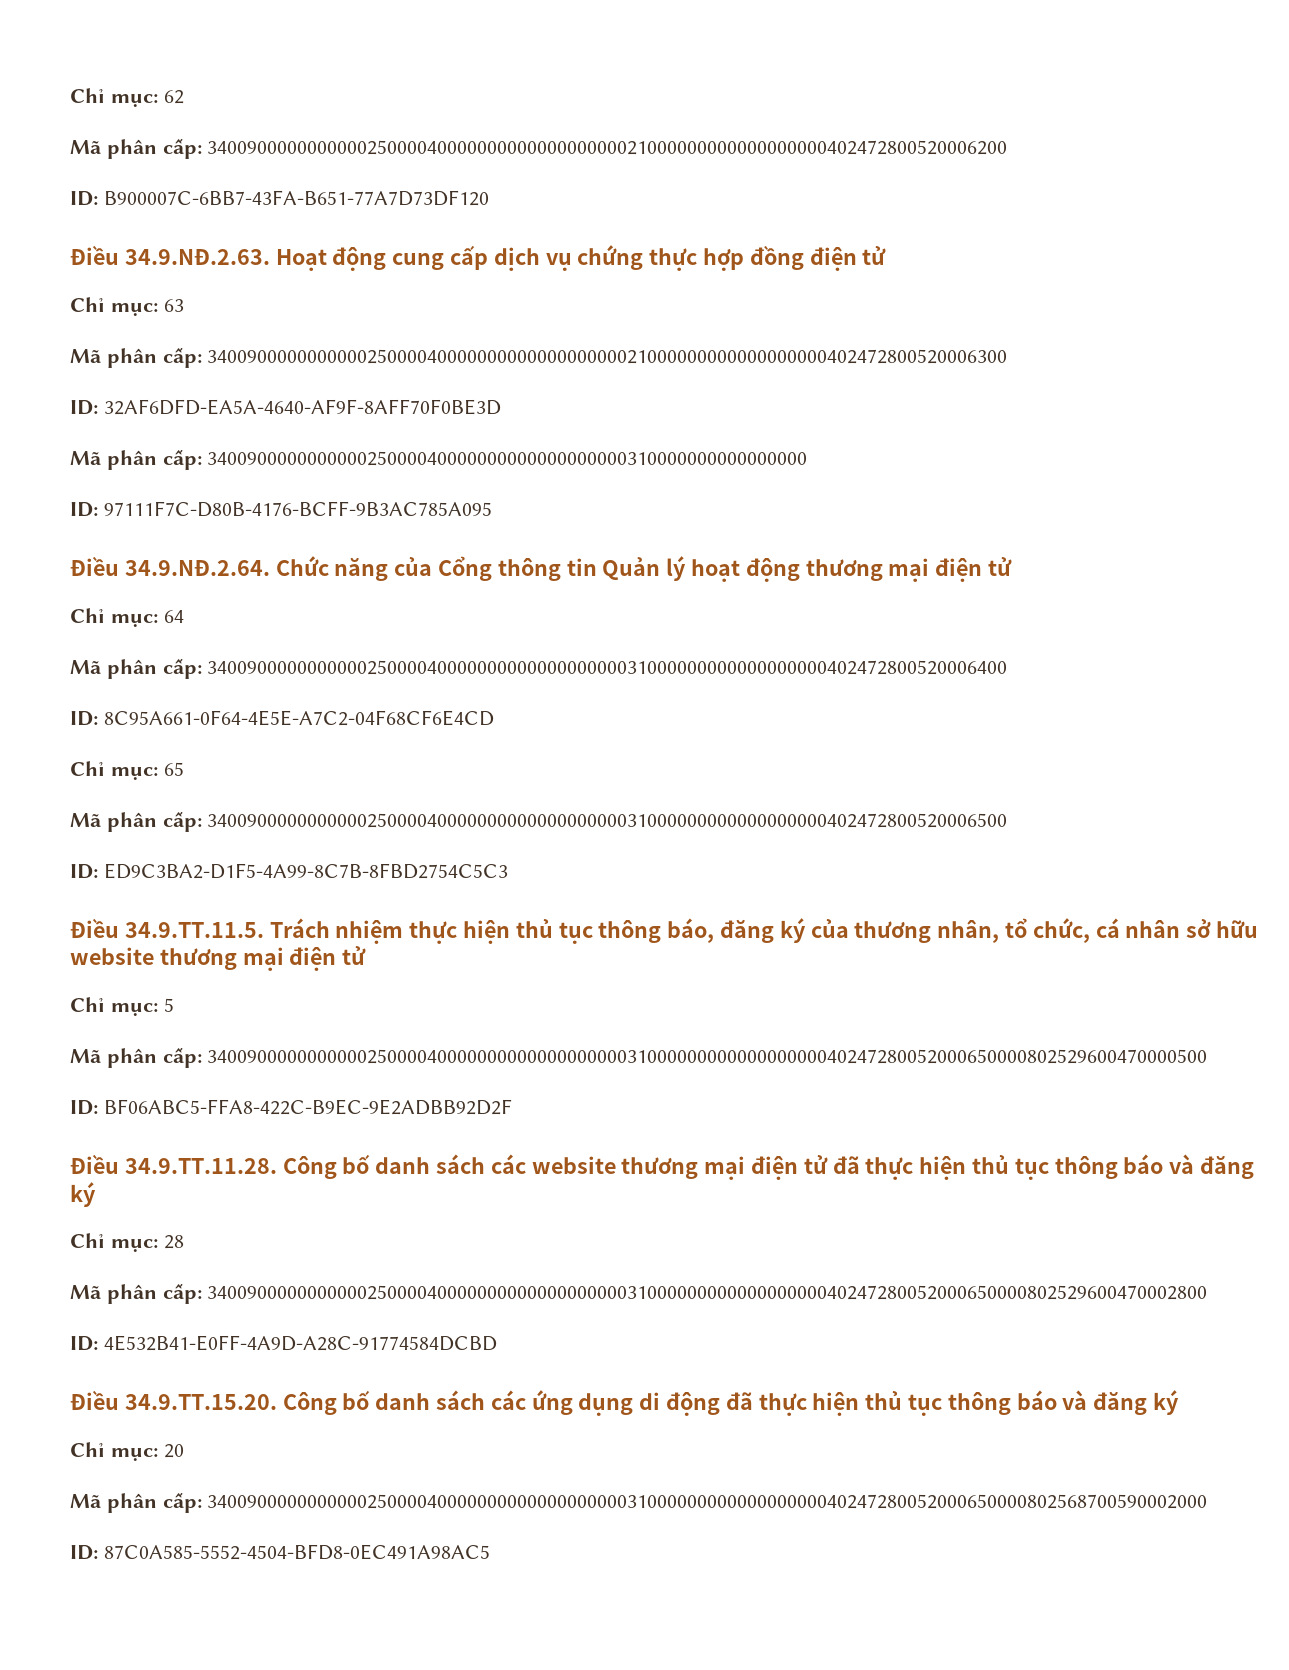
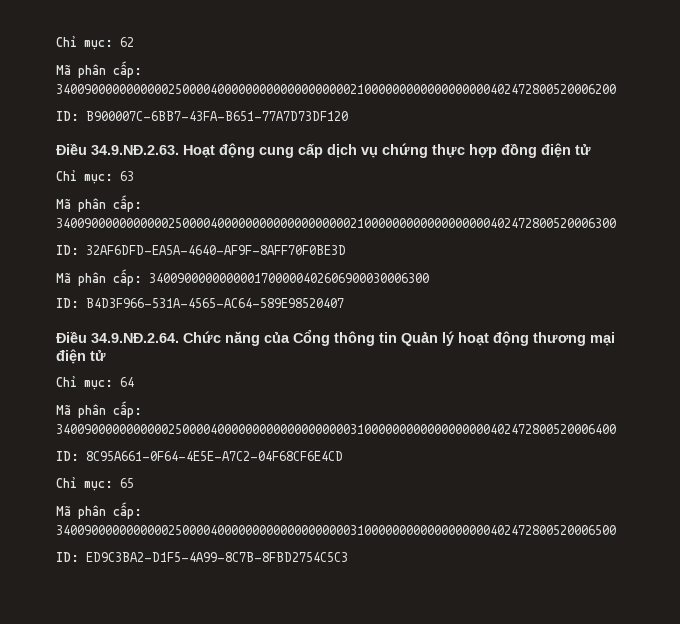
- Mã phân cấp: 340090000000000025000040000000000000000000310000000000000000
- ID: 97111F7C-D80B-4176-BCFF-9B3AC785A095
+ Mã phân cấp: 3400900000000001700000402606900030006300
+ ID: B4D3F966-531A-4565-AC64-589E98520407
- Điều 34.9.TT.11.5. Trách nhiệm thực hiện thủ tục thông báo, đăng ký của thương nhân, tổ chức, cá nhân sở hữu website thương mại điện tử
- Chỉ mục: 5
- Mã phân cấp: 3400900000000000250000400000000000000000003100000000000000000040247280052000650000802529600470000500
- ID: BF06ABC5-FFA8-422C-B9EC-9E2ADBB92D2F
- Điều 34.9.TT.11.28. Công bố danh sách các website thương mại điện tử đã thực hiện thủ tục thông báo và đăng ký
- Chỉ mục: 28
- Mã phân cấp: 3400900000000000250000400000000000000000003100000000000000000040247280052000650000802529600470002800
- ID: 4E532B41-E0FF-4A9D-A28C-91774584DCBD
- Điều 34.9.TT.15.20. Công bố danh sách các ứng dụng di động đã thực hiện thủ tục thông báo và đăng ký
- Chỉ mục: 20
- Mã phân cấp: 3400900000000000250000400000000000000000003100000000000000000040247280052000650000802568700590002000
- ID: 87C0A585-5552-4504-BFD8-0EC491A98AC5

